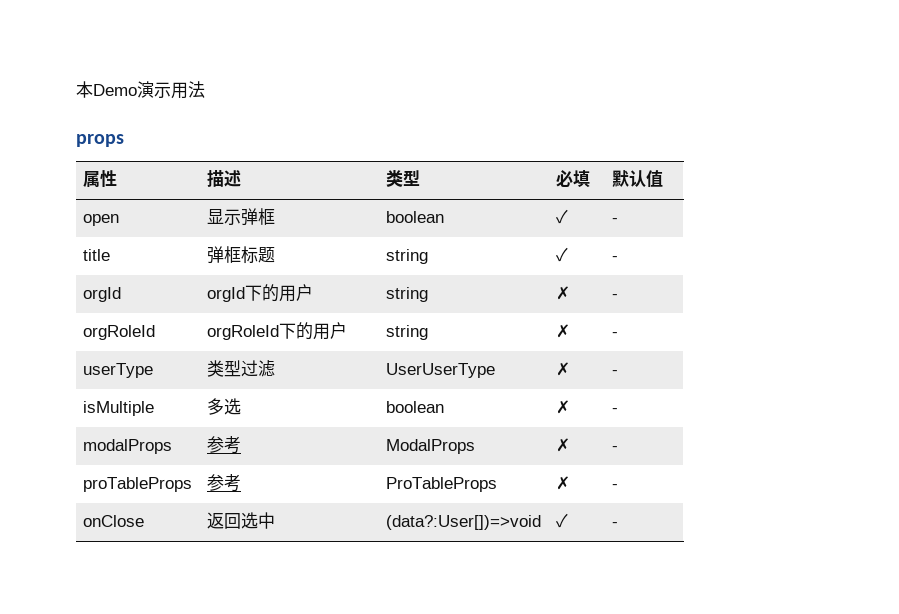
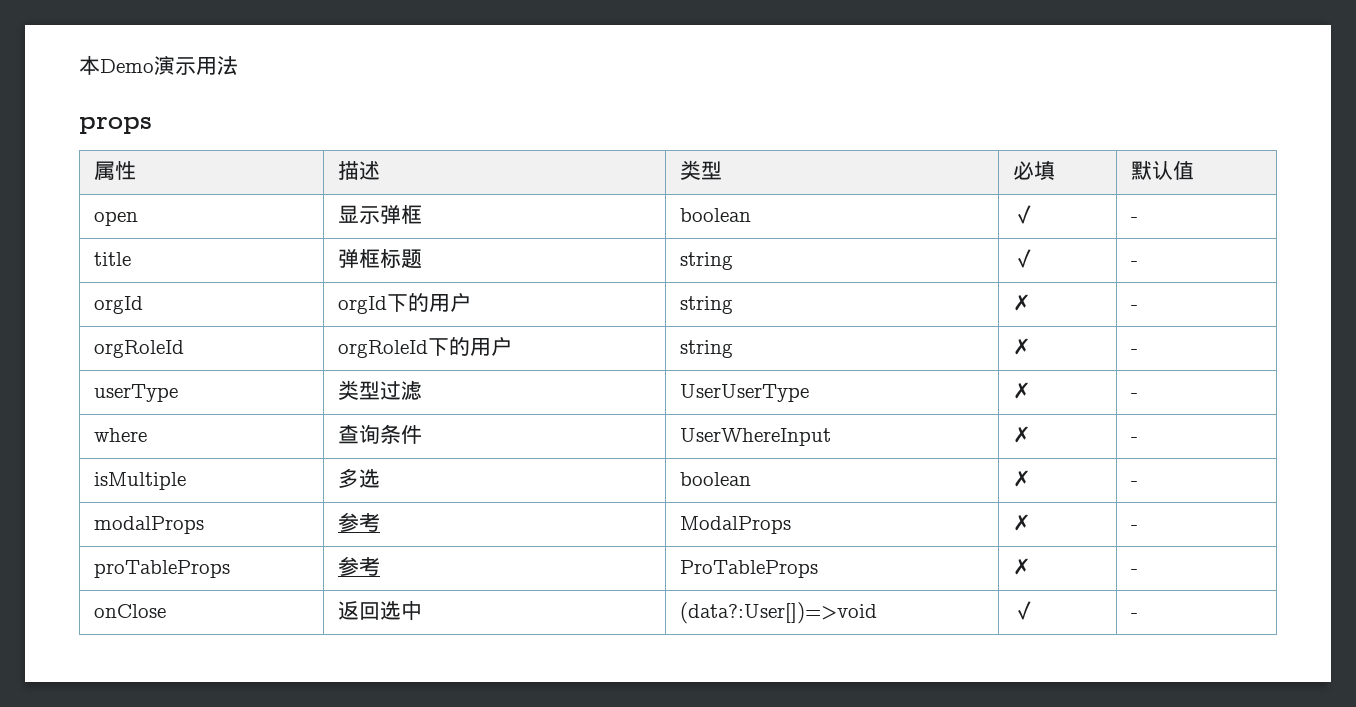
+ where | 查询条件 | UserWhereInput | ✗ | -

